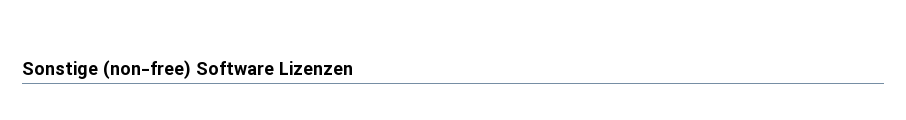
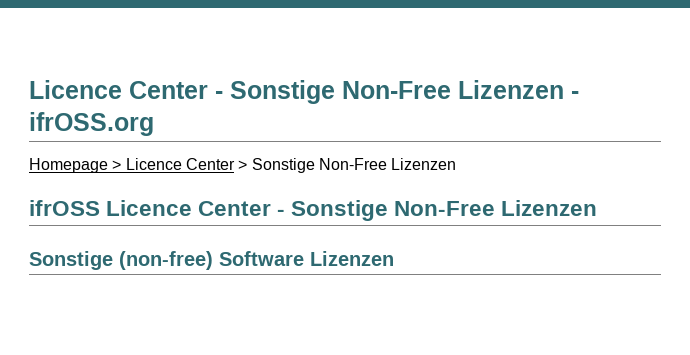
+ Licence Center - Sonstige Non-Free Lizenzen - ifrOSS.org
+ Homepage > Licence Center > Sonstige Non-Free Lizenzen
+ ifrOSS Licence Center - Sonstige Non-Free Lizenzen

